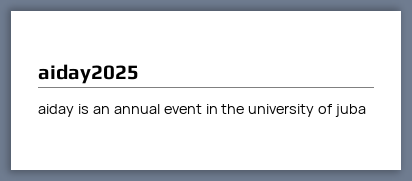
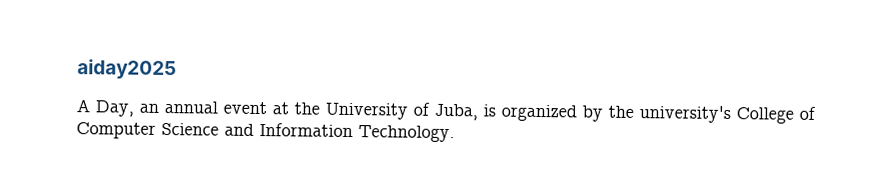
- aiday is an annual event in the university of juba
+ A Day, an annual event at the University of Juba, is organized by the university's College of Computer Science and Information Technology.

